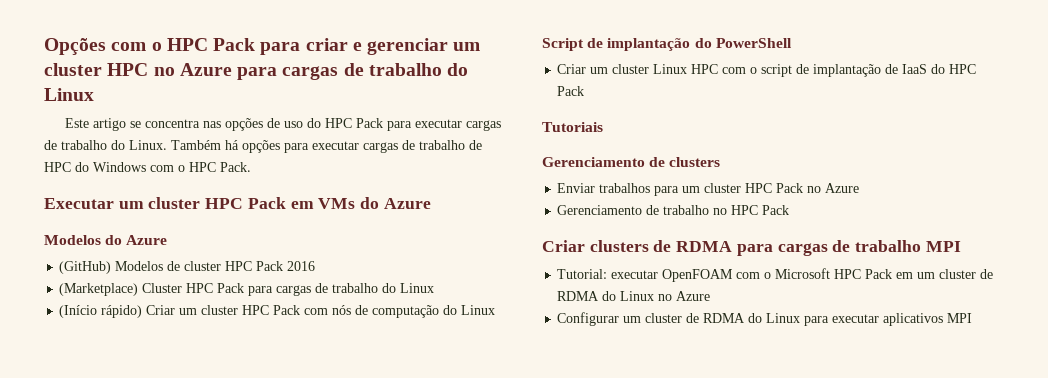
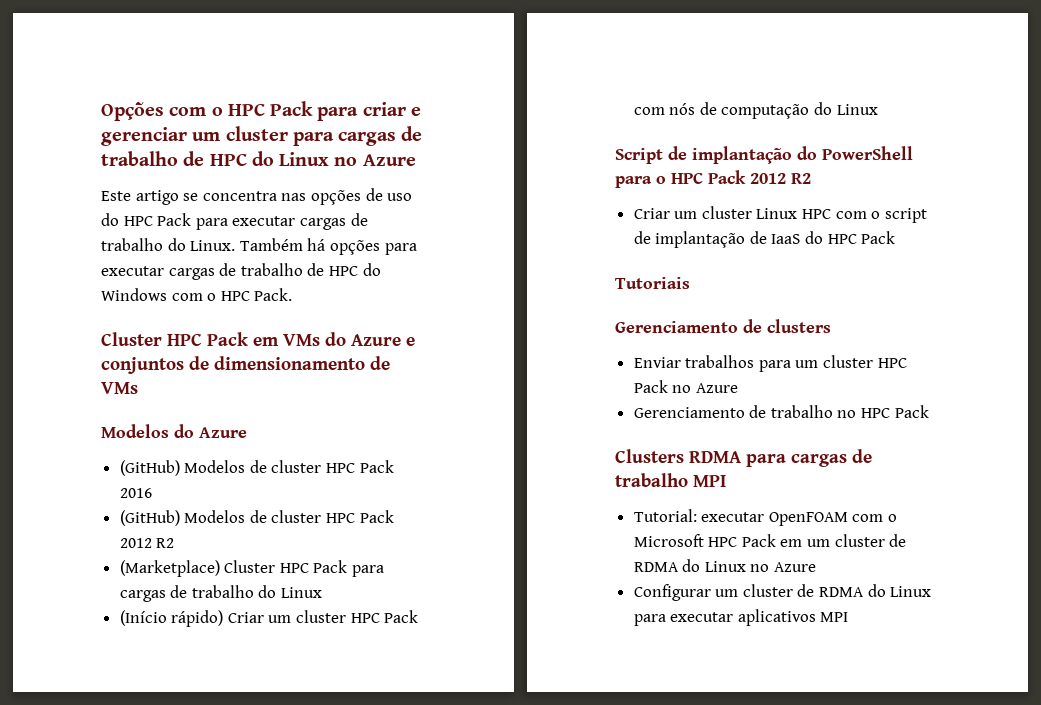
- Opções com o HPC Pack para criar e gerenciar um cluster HPC no Azure para cargas de trabalho do Linux
+ Opções com o HPC Pack para criar e gerenciar um cluster para cargas de trabalho de HPC do Linux no Azure
- Executar um cluster HPC Pack em VMs do Azure
+ Cluster HPC Pack em VMs do Azure e conjuntos de dimensionamento de VMs
+ (GitHub) Modelos de cluster HPC Pack 2012 R2
- Script de implantação do PowerShell
+ Script de implantação do PowerShell para o HPC Pack 2012 R2
- Criar clusters de RDMA para cargas de trabalho MPI
+ Clusters RDMA para cargas de trabalho MPI

